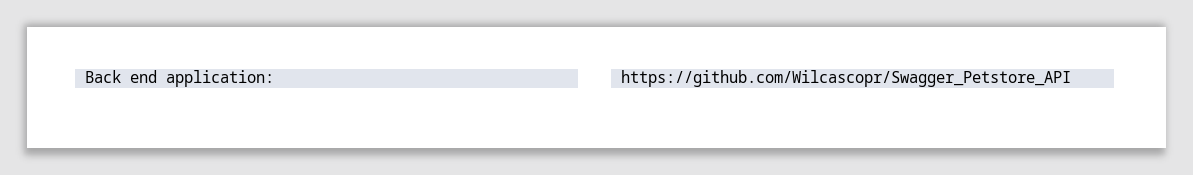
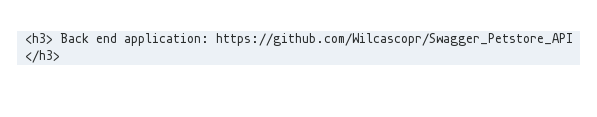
- Back end application: https://github.com/Wilcascopr/Swagger_Petstore_API
+ <h3> Back end application: https://github.com/Wilcascopr/Swagger_Petstore_API </h3>

